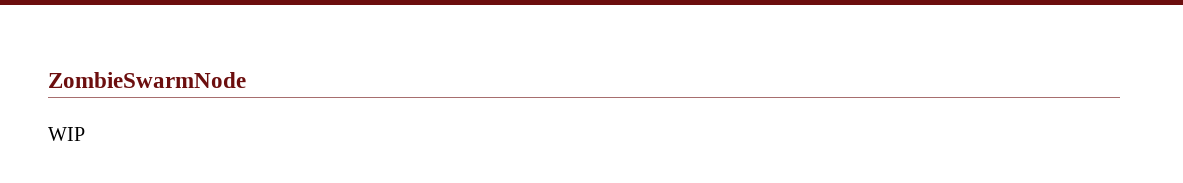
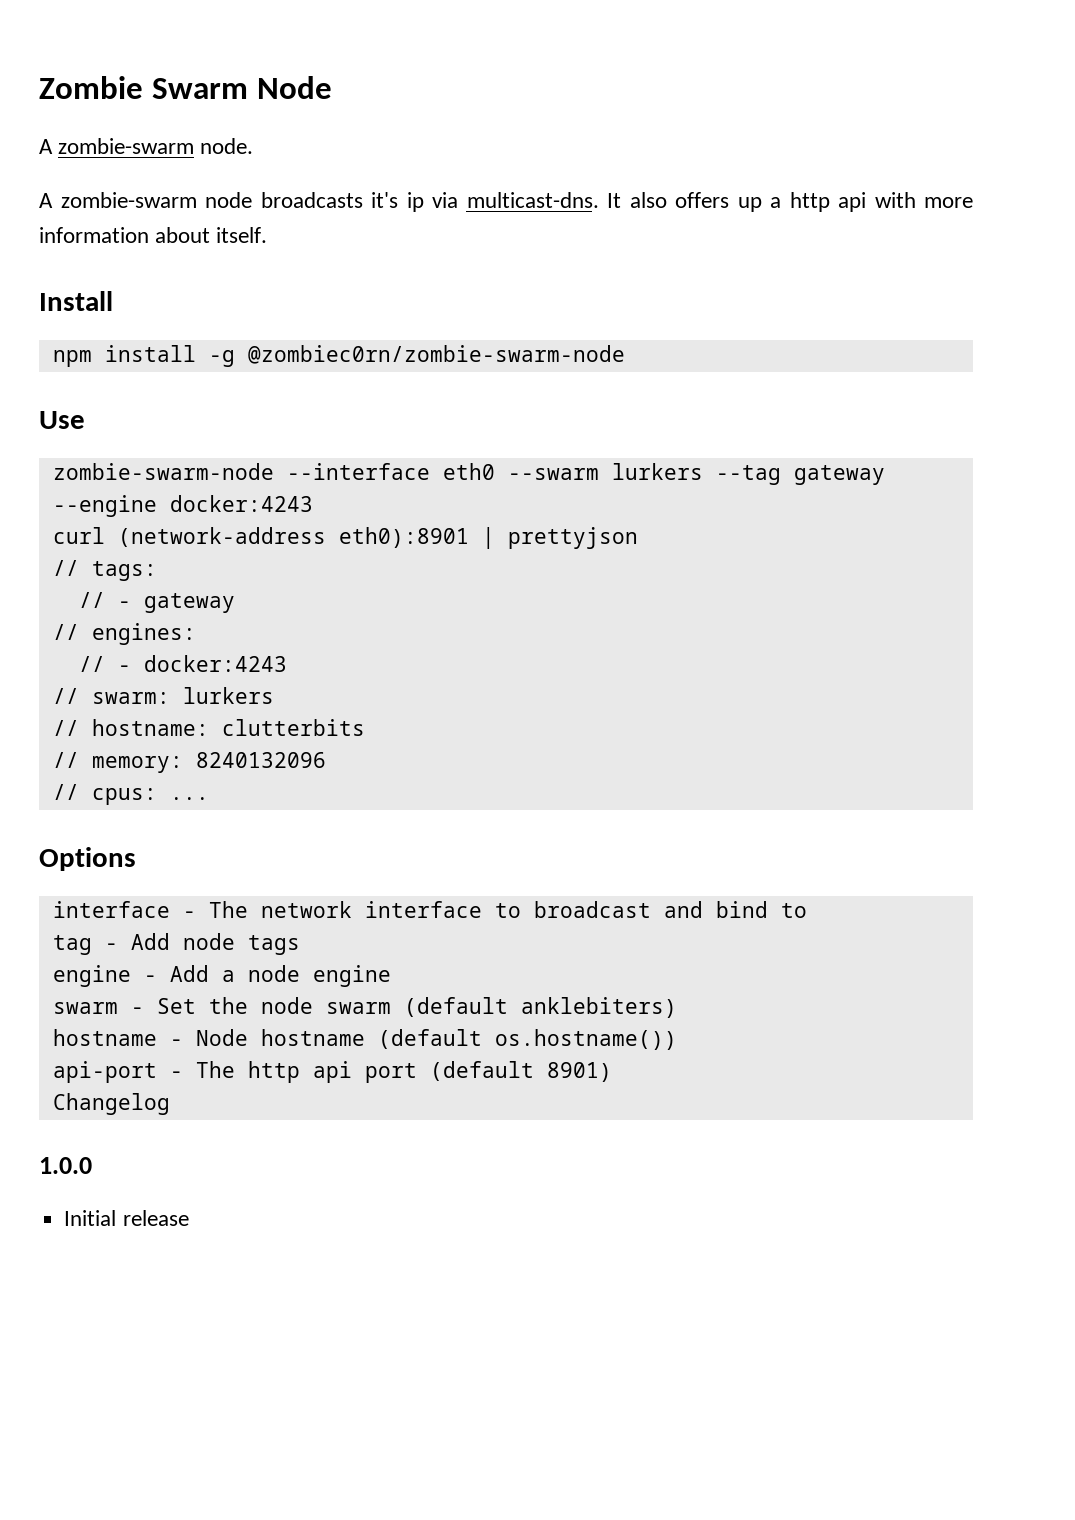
- ZombieSwarmNode
- WIP
+ Zombie Swarm Node
+ A zombie-swarm node.
+ A zombie-swarm node broadcasts it's ip via multicast-dns. It also offers up a http api with more information about itself.
+ Install
+ npm install -g @zombiec0rn/zombie-swarm-node
+ Use
+ zombie-swarm-node --interface eth0 --swarm lurkers --tag gateway --engine docker:4243
+ curl (network-address eth0):8901 | prettyjson
+ // tags:
+ // - gateway
+ // engines:
+ // - docker:4243
+ // swarm: lurkers
+ // hostname: clutterbits
+ // memory: 8240132096
+ // cpus: ...
+ Options
+ interface - The network interface to broadcast and bind to
+ tag - Add node tags
+ engine - Add a node engine
+ swarm - Set the node swarm (default anklebiters)
+ hostname - Node hostname (default os.hostname())
+ api-port - The http api port (default 8901)
+ Changelog
+ 1.0.0
+ Initial release

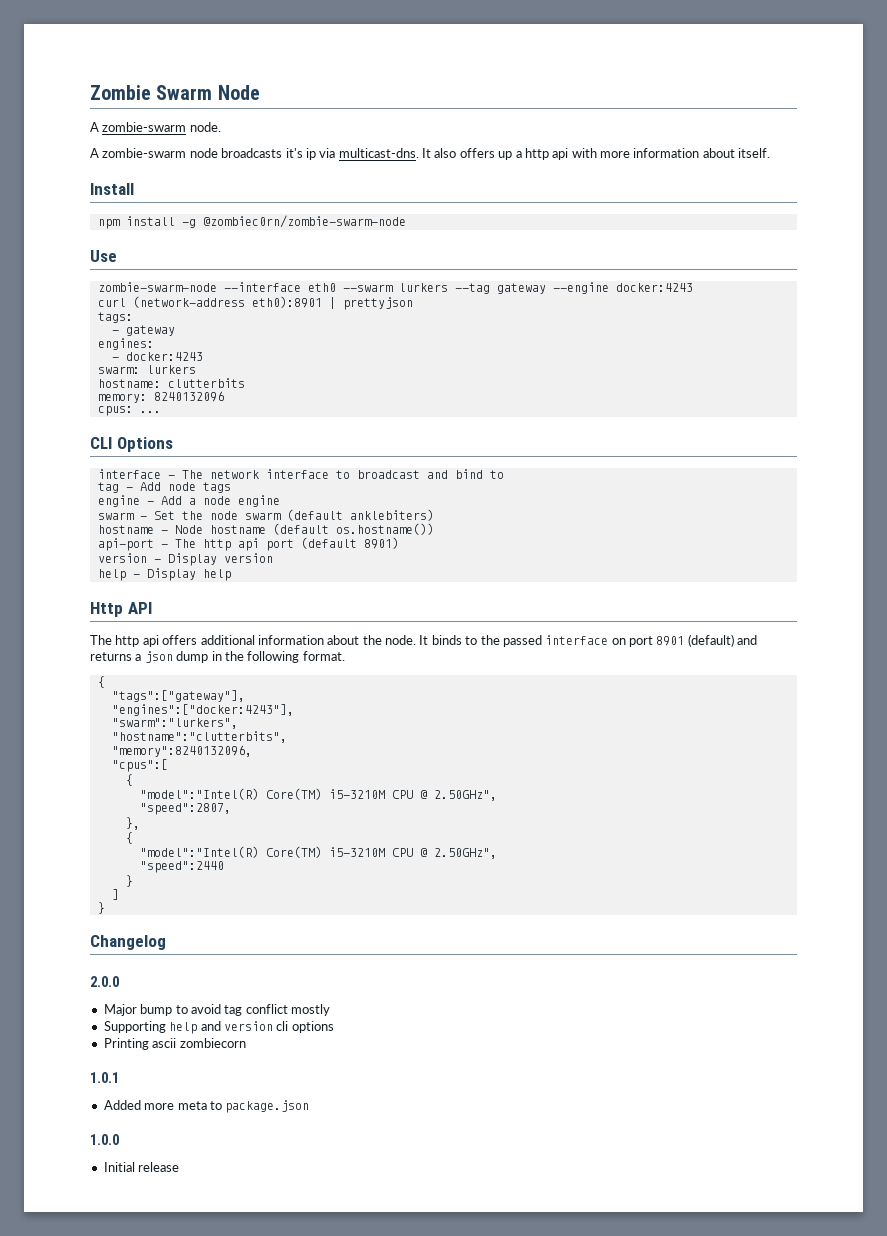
- // tags:
+ tags:
- // - gateway
+ - gateway
- // engines:
+ engines:
- // - docker:4243
+ - docker:4243
- // swarm: lurkers
+ swarm: lurkers
- // hostname: clutterbits
+ hostname: clutterbits
- // memory: 8240132096
+ memory: 8240132096
- // cpus: ...
+ cpus: ...
- Options
+ CLI Options
+ version - Display version
+ help - Display help
+ Http API
+ The http api offers additional information about the node. It binds to the passed interface on port 8901 (default) and returns a json dump in the following format.
+ {
+ "tags":["gateway"],
+ "engines":["docker:4243"],
+ "swarm":"lurkers",
+ "hostname":"clutterbits",
+ "memory":8240132096,
+ "cpus":[
+ {
+ "model":"Intel(R) Core(TM) i5-3210M CPU @ 2.50GHz",
+ "speed":2807,
+ },
+ {
+ "model":"Intel(R) Core(TM) i5-3210M CPU @ 2.50GHz",
+ "speed":2440
+ }
+ ]
+ }
  Changelog
+ 2.0.0
+ Major bump to avoid tag conflict mostly
+ Supporting help and version cli options
+ Printing ascii zombiecorn
+ 1.0.1
+ Added more meta to package.json

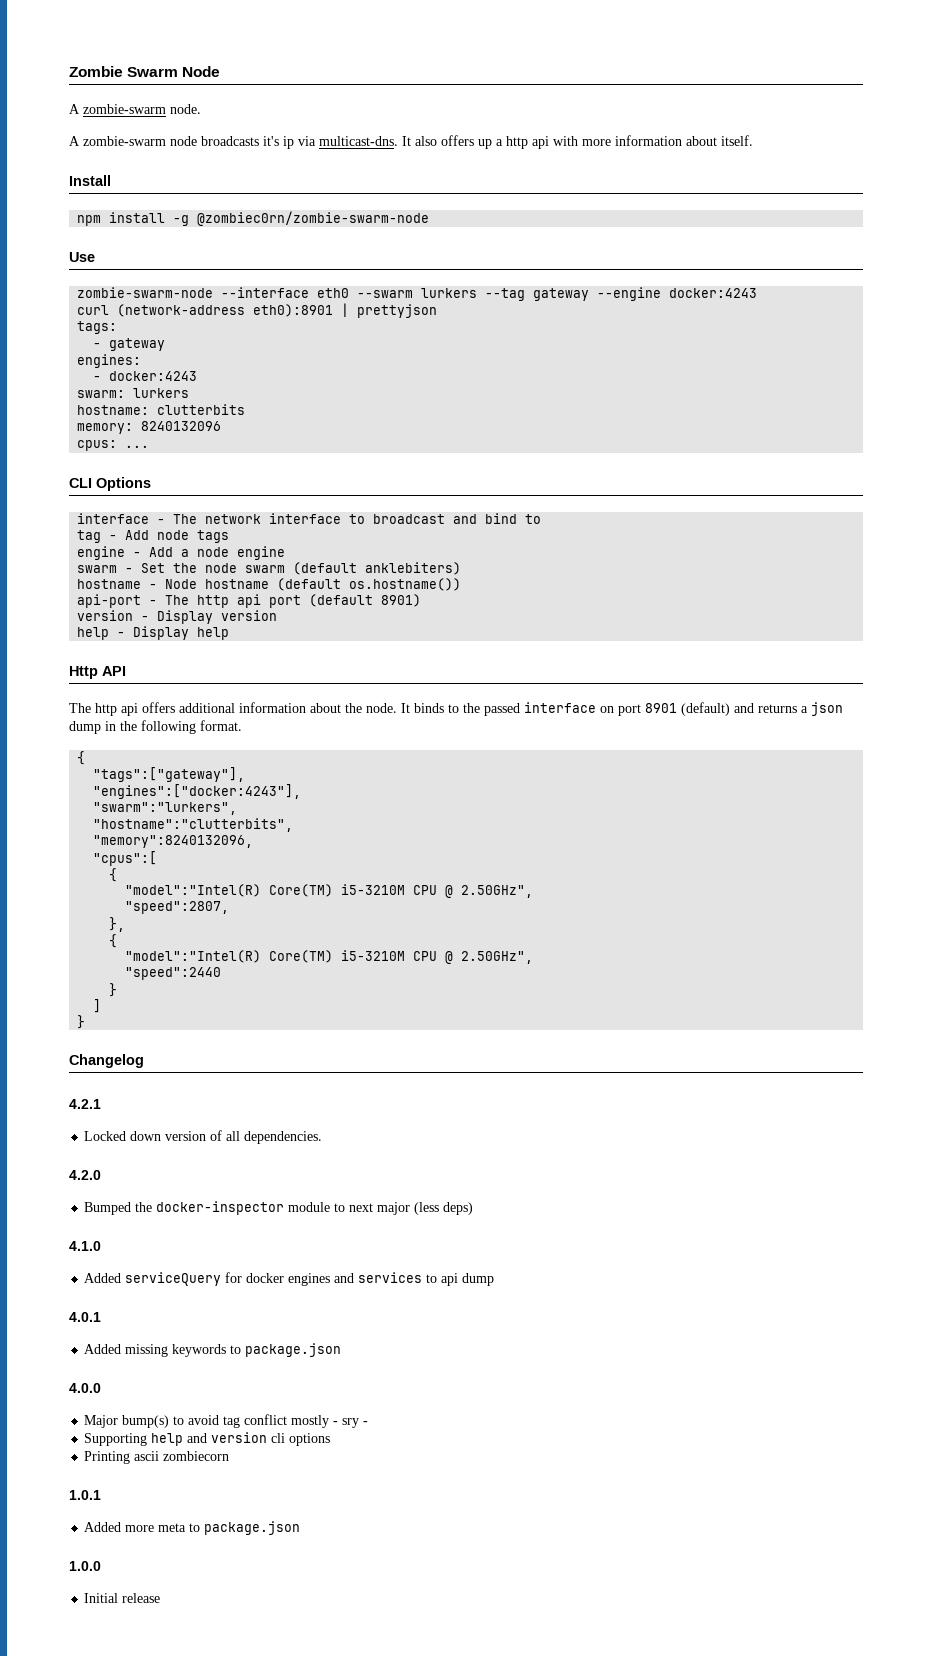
- 2.0.0
+ 4.2.1
+ Locked down version of all dependencies.
+ 4.2.0
+ Bumped the docker-inspector module to next major (less deps)
+ 4.1.0
+ Added serviceQuery for docker engines and services to api dump
+ 4.0.1
+ Added missing keywords to package.json
+ 4.0.0
- Major bump to avoid tag conflict mostly
+ Major bump(s) to avoid tag conflict mostly - sry -

